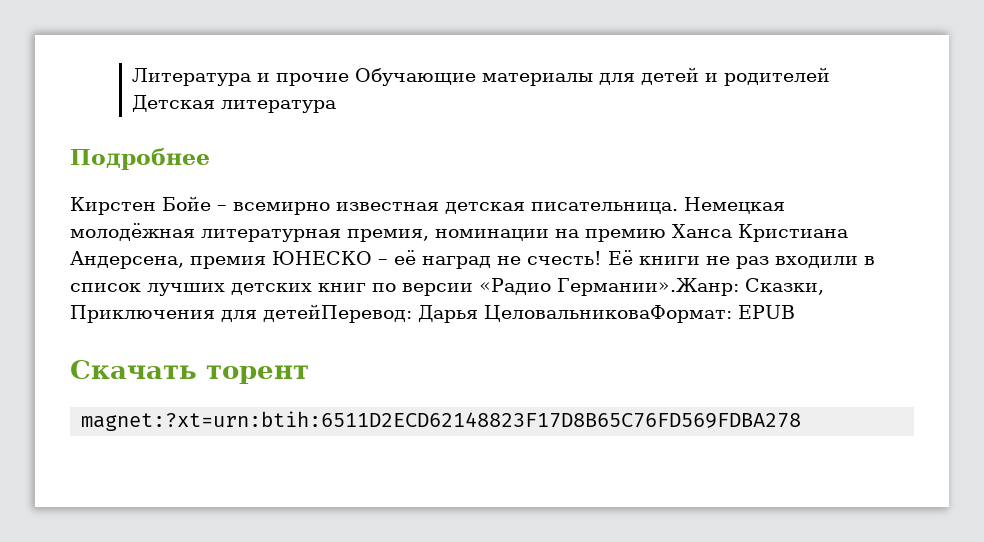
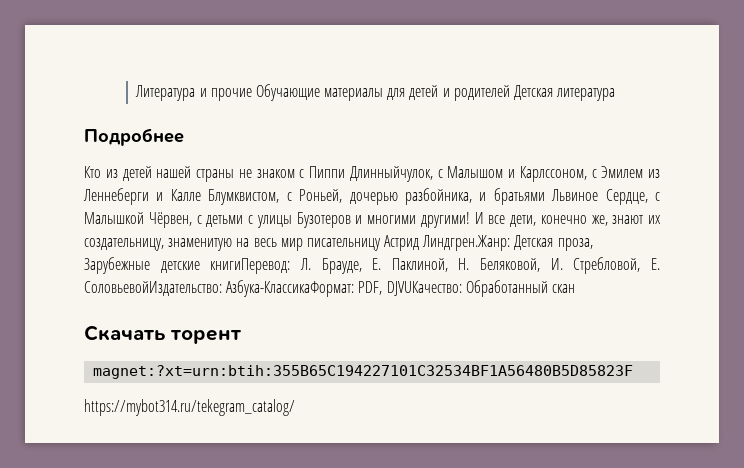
- Кирстен Бойе – всемирно известная детская писательница. Немецкая молодёжная литературная премия, номинации на премию Ханса Кристиана Андерсена, премия ЮНЕСКО – её наград не счесть! Её книги не раз входили в список лучших детских книг по версии «Радио Германии».Жанр: Сказки, Приключения для детейПеревод: Дарья ЦеловальниковаФормат: EPUB
+ Кто из детей нашей страны не знаком с Пиппи Длинныйчулок, с Малышом и Карлссоном, с Эмилем из Леннеберги и Калле Блумквистом, с Роньей, дочерью разбойника, и братьями Львиное Сердце, с Малышкой Чёрвен, с детьми с улицы Бузотеров и многими другими! И все дети, конечно же, знают их создательницу, знаменитую на весь мир писательницу Астрид Линдгрен.Жанр: Детская проза, Зарубежные детские книгиПеревод: Л. Брауде, Е. Паклиной, Н. Беляковой, И. Стребловой, Е. СоловьевойИздательство: Азбука-КлассикаФормат: PDF, DJVUКачество: Обработанный скан
- magnet:?xt=urn:btih:6511D2ECD62148823F17D8B65C76FD569FDBA278
+ magnet:?xt=urn:btih:355B65C194227101C32534BF1A56480B5D85823F
+ https://mybot314.ru/tekegram_catalog/

